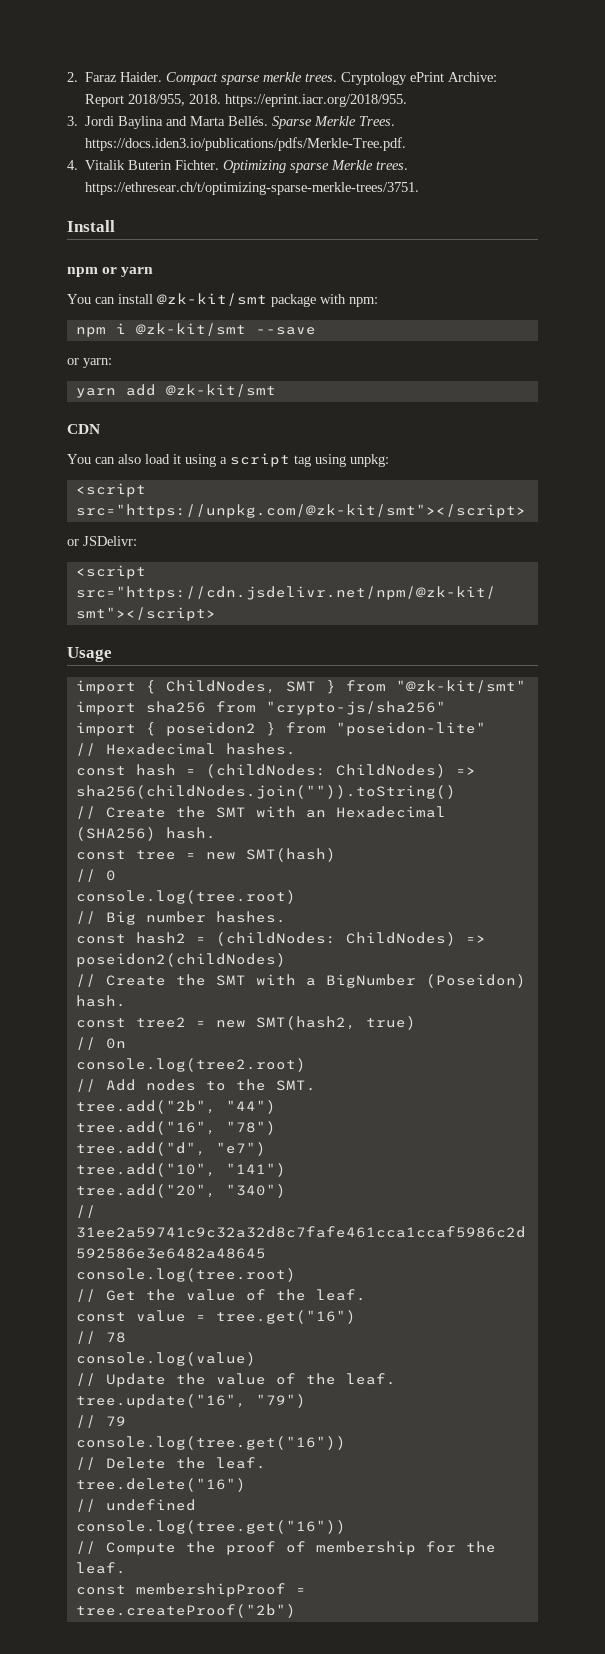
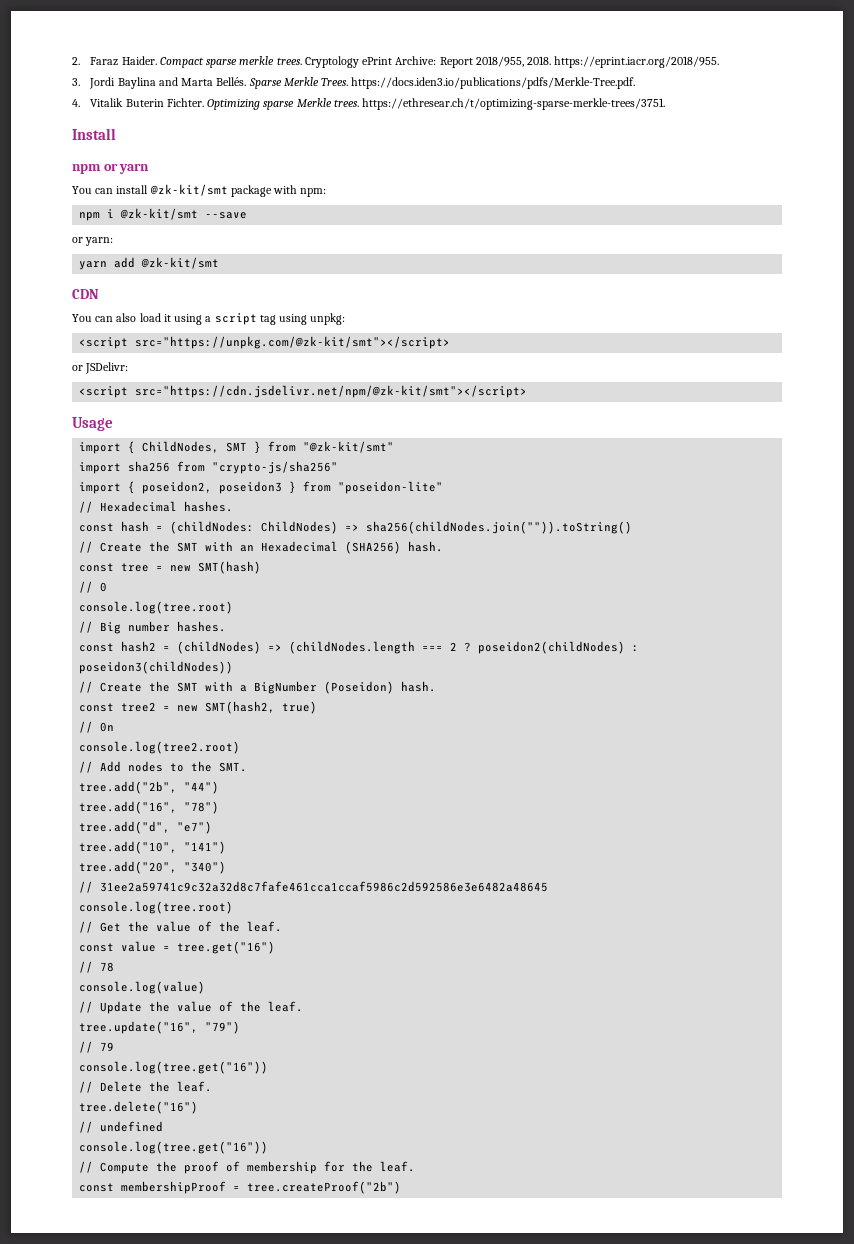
- import { poseidon2 } from "poseidon-lite"
+ import { poseidon2, poseidon3 } from "poseidon-lite"
- const hash2 = (childNodes: ChildNodes) => poseidon2(childNodes)
+ const hash2 = (childNodes) => (childNodes.length === 2 ? poseidon2(childNodes) : poseidon3(childNodes))

